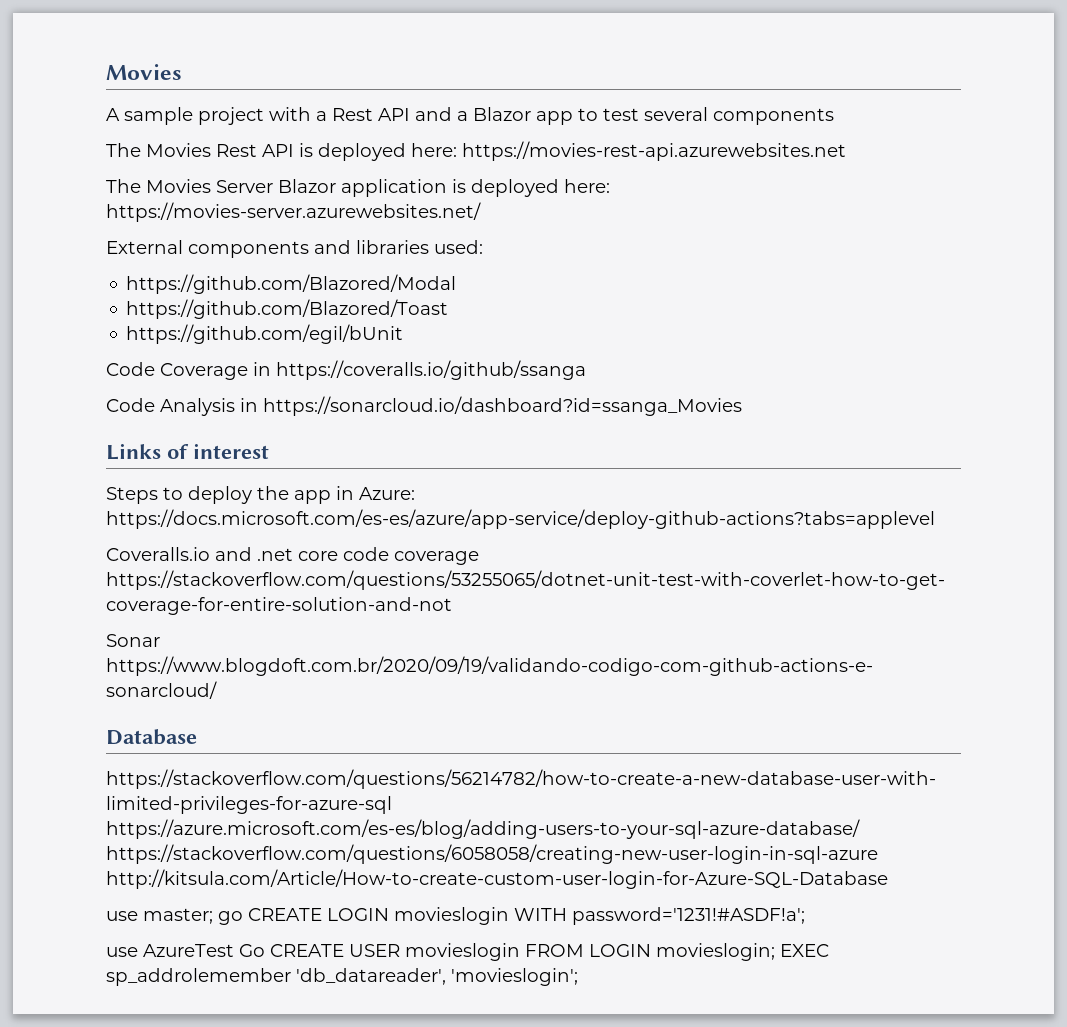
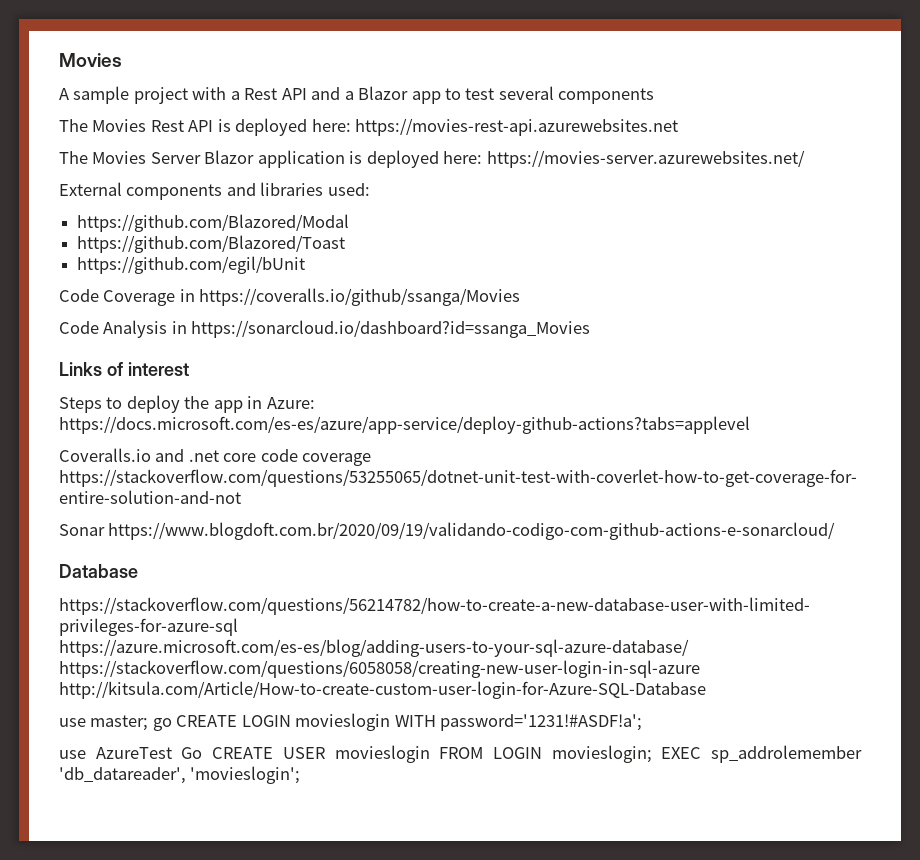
- Code Coverage in https://coveralls.io/github/ssanga
+ Code Coverage in https://coveralls.io/github/ssanga/Movies

